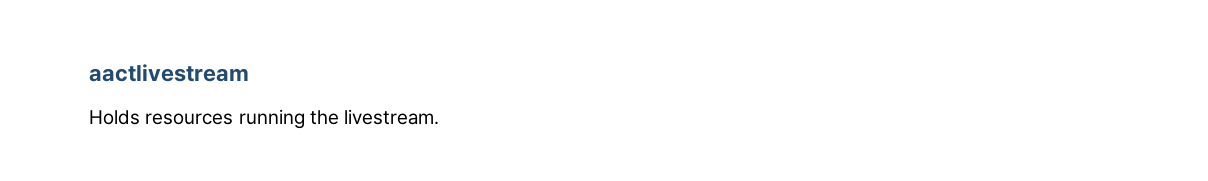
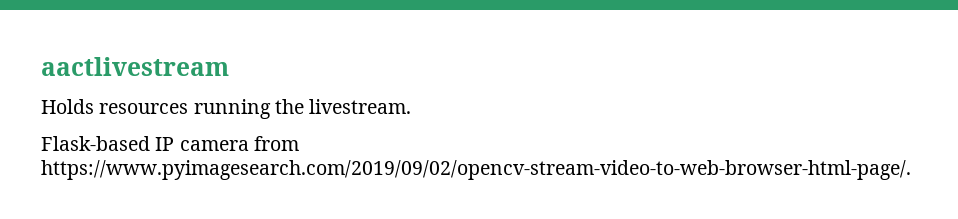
+ Flask-based IP camera from https://www.pyimagesearch.com/2019/09/02/opencv-stream-video-to-web-browser-html-page/.

